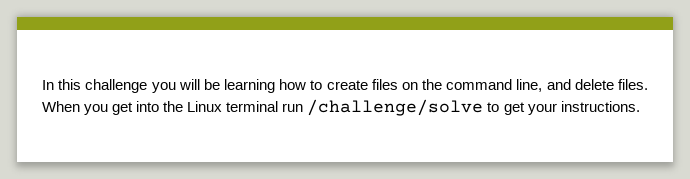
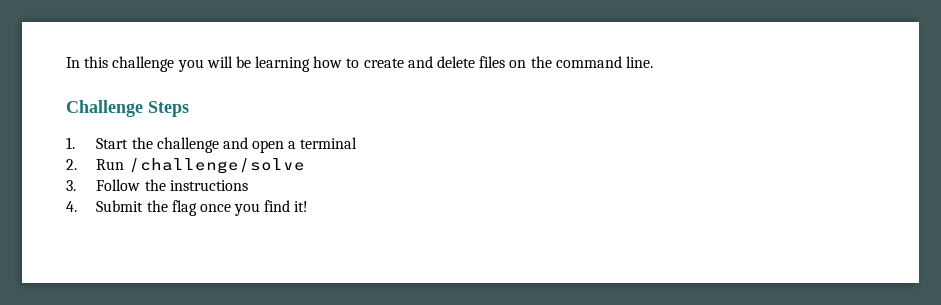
- In this challenge you will be learning how to create files on the command line, and delete files. When you get into the Linux terminal run /challenge/solve to get your instructions.
+ In this challenge you will be learning how to create and delete files on the command line.
+ Challenge Steps
+ 1. Start the challenge and open a terminal
+ 2. Run /challenge/solve
+ 3. Follow the instructions
+ 4. Submit the flag once you find it!

